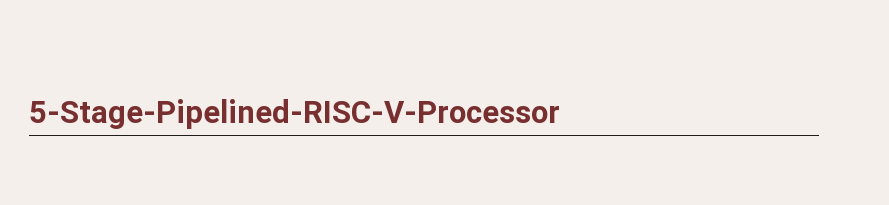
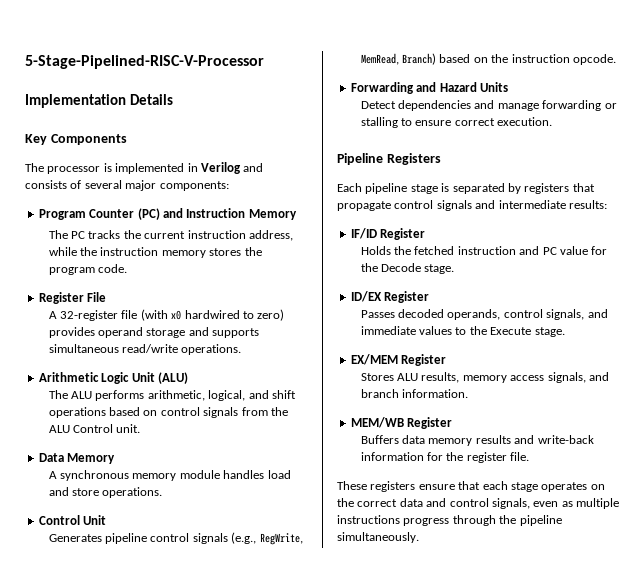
+ Implementation Details
+ Key Components
+ The processor is implemented in Verilog and consists of several major components:
+ Program Counter (PC) and Instruction Memory
+ The PC tracks the current instruction address, while the instruction memory stores the program code.
+ Register File
+ A 32-register file (with x0 hardwired to zero) provides operand storage and supports simultaneous read/write operations.
+ Arithmetic Logic Unit (ALU)
+ The ALU performs arithmetic, logical, and shift operations based on control signals from the ALU Control unit.
+ Data Memory
+ A synchronous memory module handles load and store operations.
+ Control Unit
+ Generates pipeline control signals (e.g., RegWrite, MemRead, Branch) based on the instruction opcode.
+ Forwarding and Hazard Units
+ Detect dependencies and manage forwarding or stalling to ensure correct execution.
+ Pipeline Registers
+ Each pipeline stage is separated by registers that propagate control signals and intermediate results:
+ IF/ID Register
+ Holds the fetched instruction and PC value for the Decode stage.
+ ID/EX Register
+ Passes decoded operands, control signals, and immediate values to the Execute stage.
+ EX/MEM Register
+ Stores ALU results, memory access signals, and branch information.
+ MEM/WB Register
+ Buffers data memory results and write-back information for the register file.
+ These registers ensure that each stage operates on the correct data and control signals, even as multiple instructions progress through the pipeline simultaneously.

